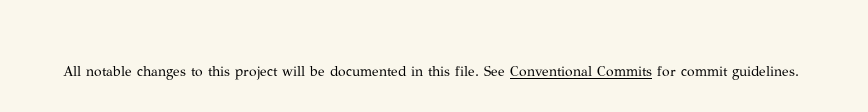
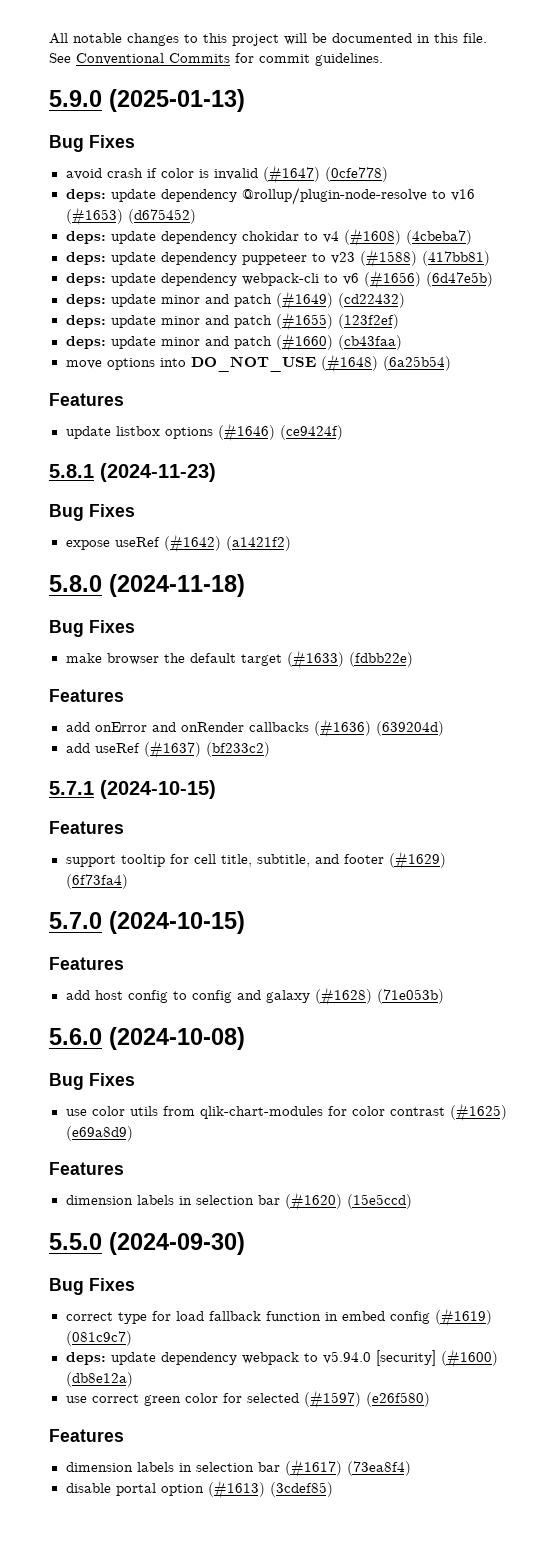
+ 5.9.0 (2025-01-13)
+ Bug Fixes
+ avoid crash if color is invalid (#1647) (0cfe778)
+ deps: update dependency @rollup/plugin-node-resolve to v16 (#1653) (d675452)
+ deps: update dependency chokidar to v4 (#1608) (4cbeba7)
+ deps: update dependency puppeteer to v23 (#1588) (417bb81)
+ deps: update dependency webpack-cli to v6 (#1656) (6d47e5b)
+ deps: update minor and patch (#1649) (cd22432)
+ deps: update minor and patch (#1655) (123f2ef)
+ deps: update minor and patch (#1660) (cb43faa)
+ move options into DO_NOT_USE (#1648) (6a25b54)
+ Features
+ update listbox options (#1646) (ce9424f)
+ 5.8.1 (2024-11-23)
+ Bug Fixes
+ expose useRef (#1642) (a1421f2)
+ 5.8.0 (2024-11-18)
+ Bug Fixes
+ make browser the default target (#1633) (fdbb22e)
+ Features
+ add onError and onRender callbacks (#1636) (639204d)
+ add useRef (#1637) (bf233c2)
+ 5.7.1 (2024-10-15)
+ Features
+ support tooltip for cell title, subtitle, and footer (#1629) (6f73fa4)
+ 5.7.0 (2024-10-15)
+ Features
+ add host config to config and galaxy (#1628) (71e053b)
+ 5.6.0 (2024-10-08)
+ Bug Fixes
+ use color utils from qlik-chart-modules for color contrast (#1625) (e69a8d9)
+ Features
+ dimension labels in selection bar (#1620) (15e5ccd)
+ 5.5.0 (2024-09-30)
+ Bug Fixes
+ correct type for load fallback function in embed config (#1619) (081c9c7)
+ deps: update dependency webpack to v5.94.0 [security] (#1600) (db8e12a)
+ use correct green color for selected (#1597) (e26f580)
+ Features
+ dimension labels in selection bar (#1617) (73ea8f4)
+ disable portal option (#1613) (3cdef85)

